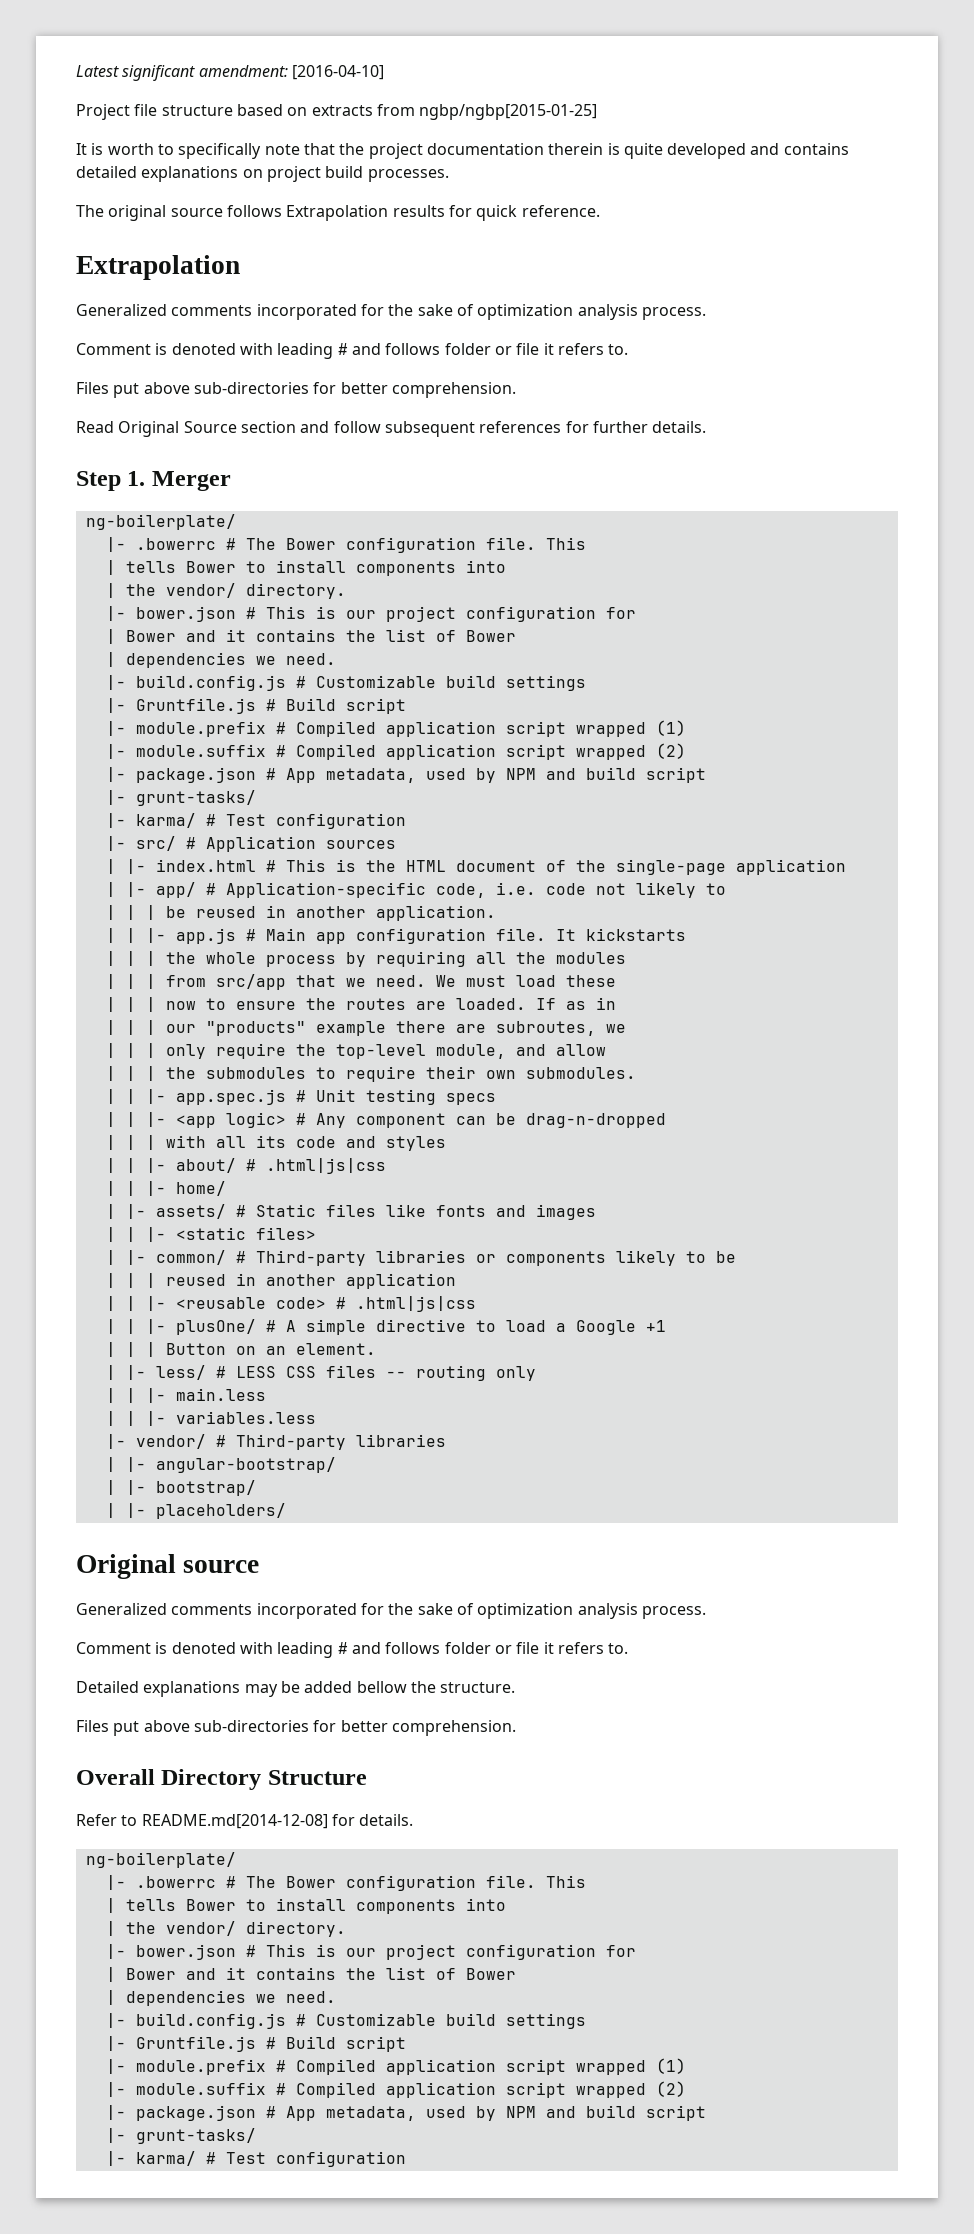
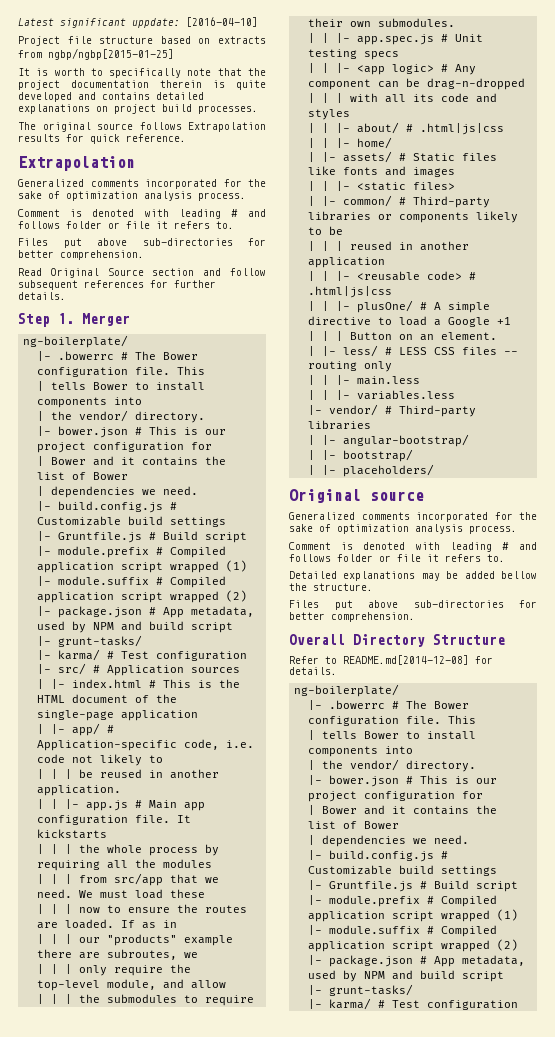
- Latest significant amendment: [2016-04-10]
+ Latest significant uppdate: [2016-04-10]

